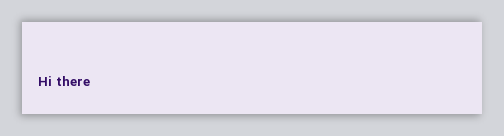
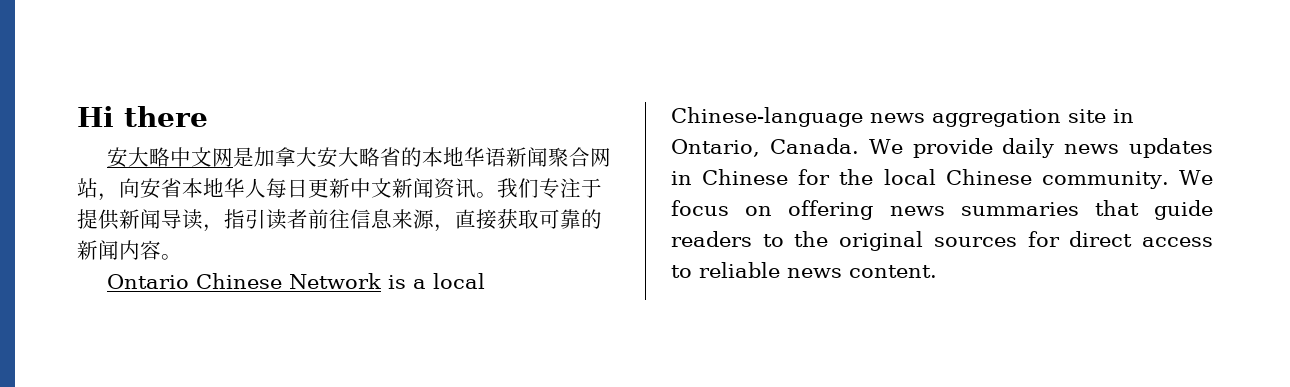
+ 安大略中文网是加拿大安大略省的本地华语新闻聚合网站，向安省本地华人每日更新中文新闻资讯。我们专注于提供新闻导读，指引读者前往信息来源，直接获取可靠的新闻内容。
+ Ontario Chinese Network is a local Chinese-language news aggregation site in Ontario, Canada. We provide daily news updates in Chinese for the local Chinese community. We focus on offering news summaries that guide readers to the original sources for direct access to reliable news content.

